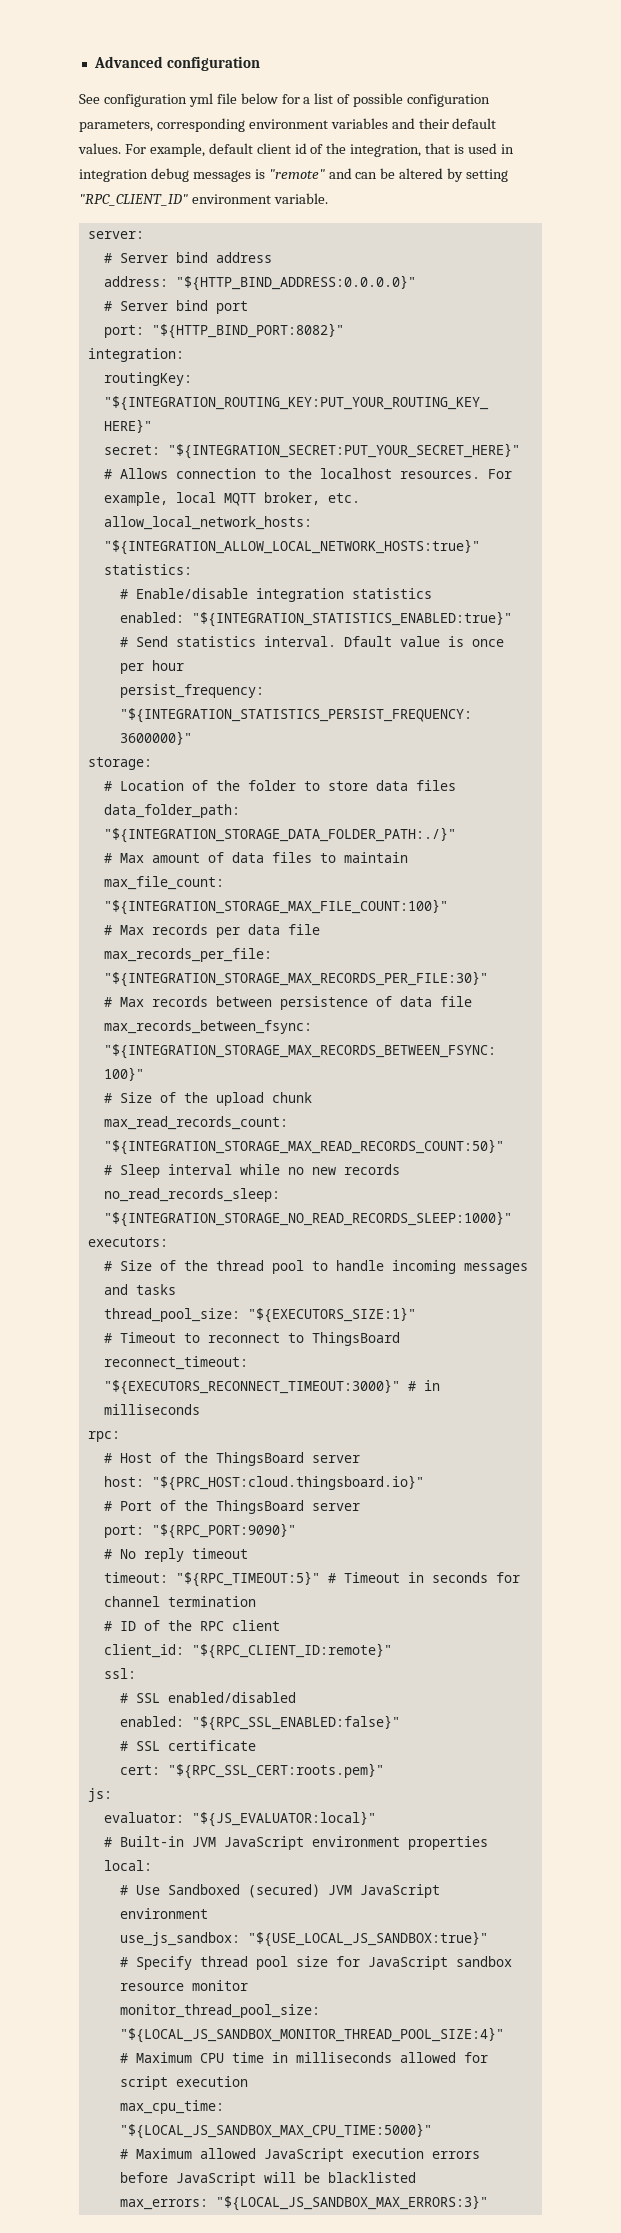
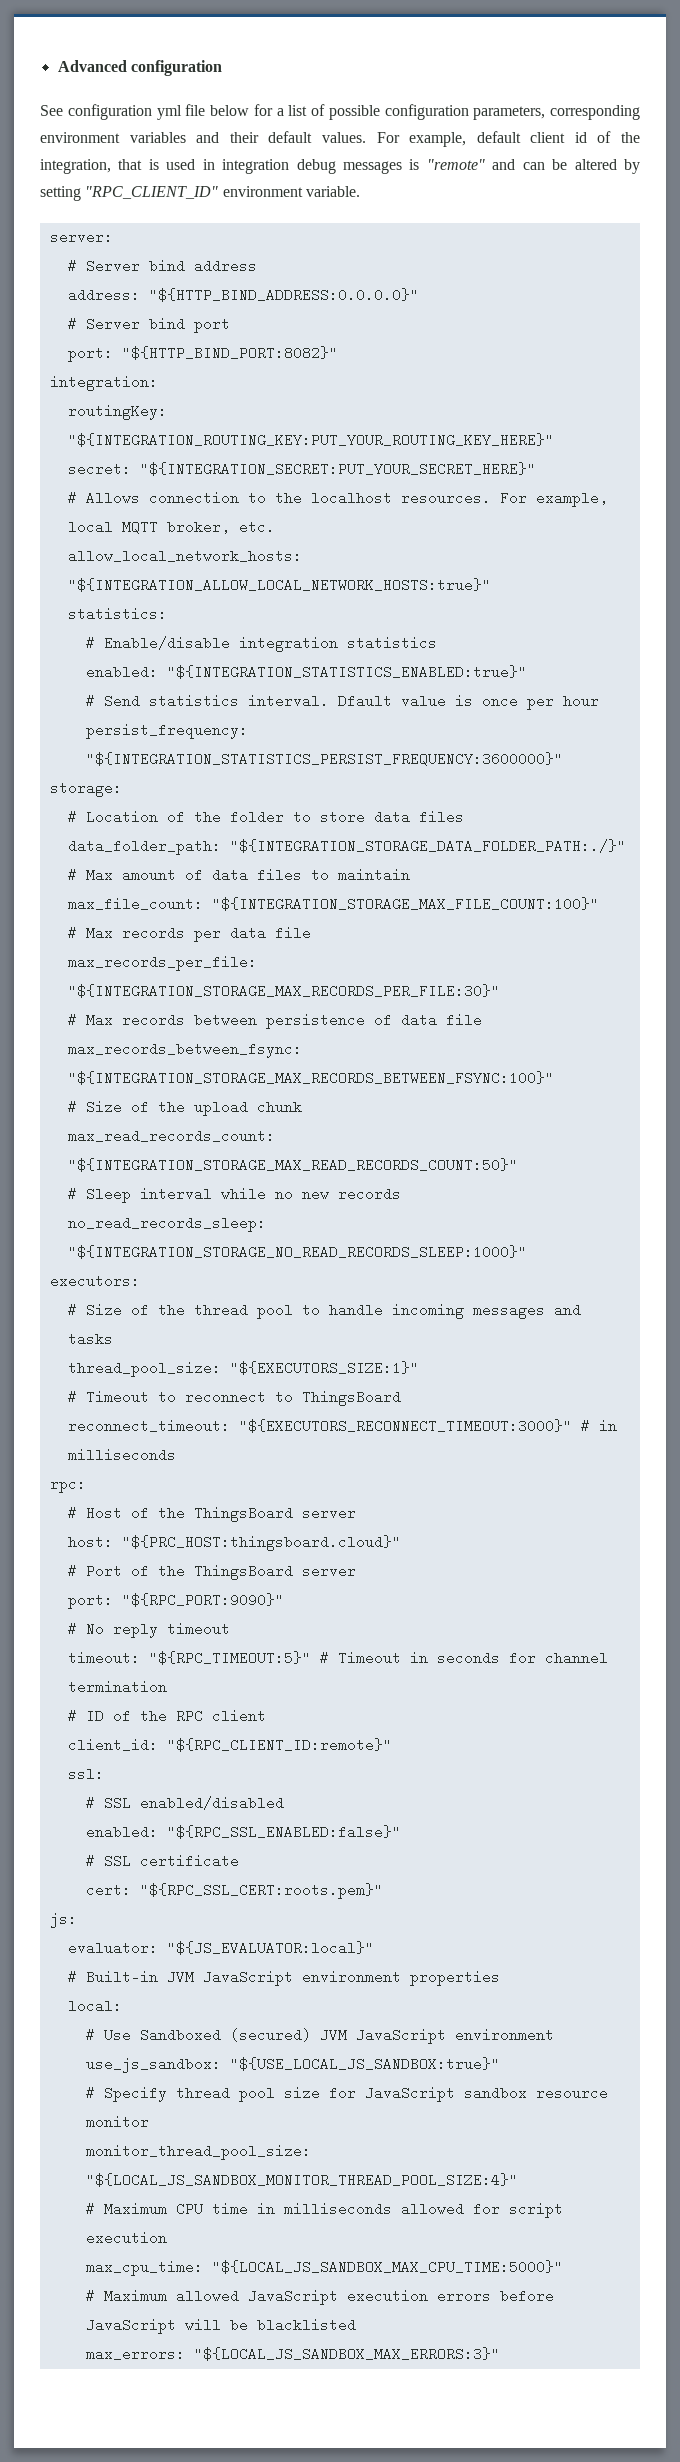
- host: "${PRC_HOST:cloud.thingsboard.io}"
+ host: "${PRC_HOST:thingsboard.cloud}"

